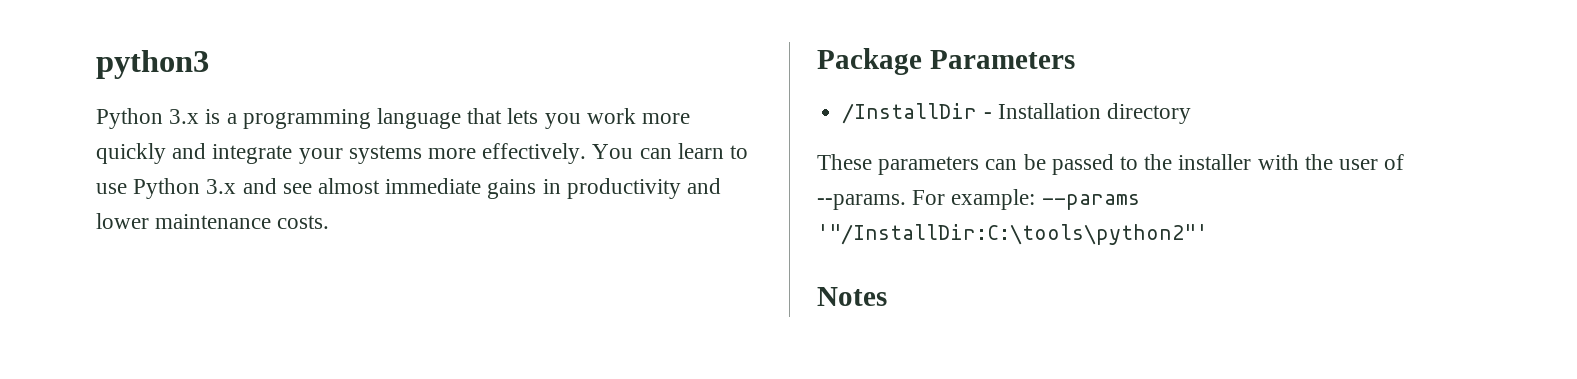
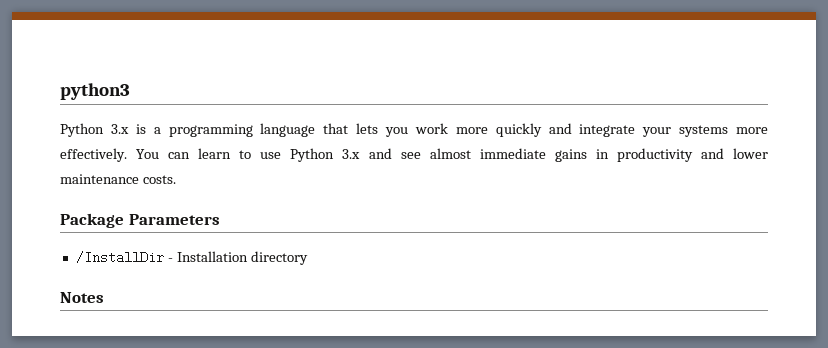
- These parameters can be passed to the installer with the user of --params. For example: --params '"/InstallDir:C:\tools\python2"'

